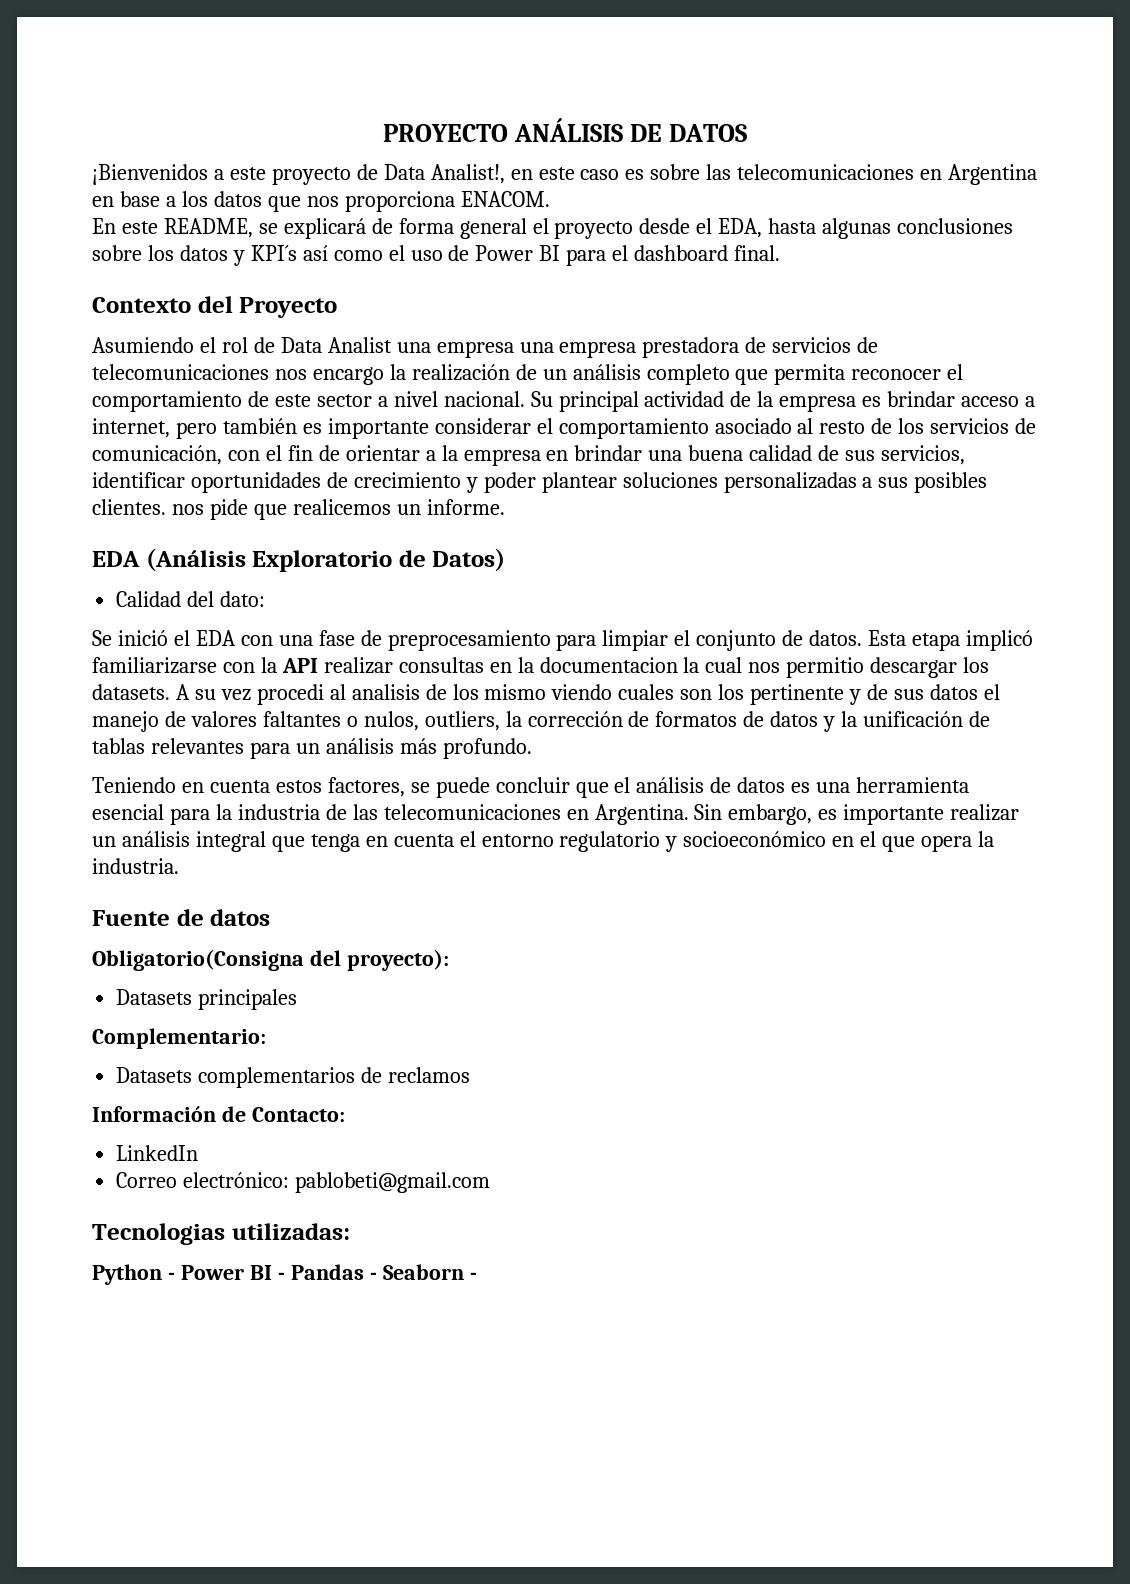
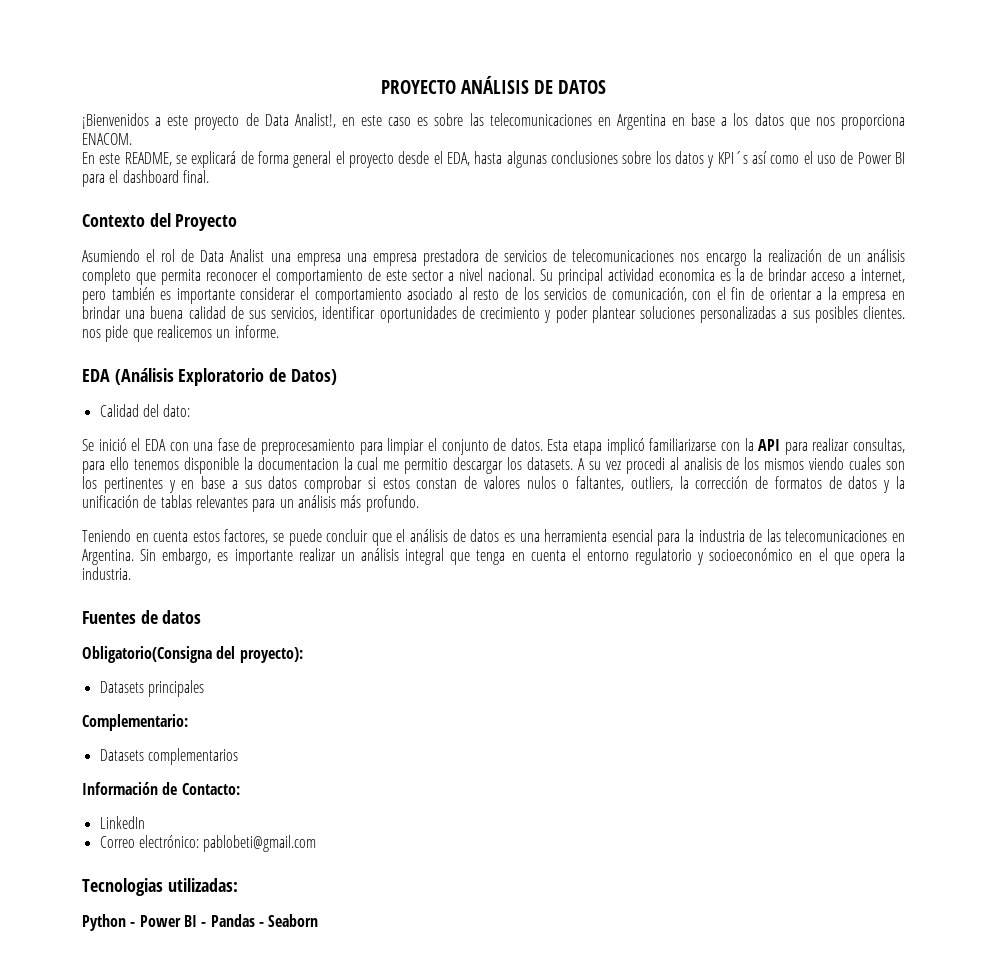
- Su principal actividad de la empresa es brindar acceso a internet, pero también es importante considerar el comportamiento asociado al resto de los servicios de comunicación, con el fin de orientar a la empresa en brindar una buena calidad de sus servicios, identificar oportunidades de crecimiento y poder plantear soluciones personalizadas a sus posibles clientes. nos pide que realicemos un informe.
+ Su principal actividad economica es la de brindar acceso a internet, pero también es importante considerar el comportamiento asociado al resto de los servicios de comunicación, con el fin de orientar a la empresa en brindar una buena calidad de sus servicios, identificar oportunidades de crecimiento y poder plantear soluciones personalizadas a sus posibles clientes. nos pide que realicemos un informe.
- Esta etapa implicó familiarizarse con la API realizar consultas en la documentacion la cual nos permitio descargar los datasets.
+ Esta etapa implicó familiarizarse con la API para realizar consultas, para ello tenemos disponible la documentacion la cual me permitio descargar los datasets.
- A su vez procedi al analisis de los mismo viendo cuales son los pertinente y de sus datos el manejo de valores faltantes o nulos, outliers, la corrección de formatos de datos y la unificación de tablas relevantes para un análisis más profundo.
+ A su vez procedi al analisis de los mismos viendo cuales son los pertinentes y en base a sus datos comprobar si estos constan de valores nulos o faltantes, outliers, la corrección de formatos de datos y la unificación de tablas relevantes para un análisis más profundo.
- Fuente de datos
+ Fuentes de datos
- Datasets complementarios de reclamos
+ Datasets complementarios
- Python - Power BI - Pandas - Seaborn -
+ Python - Power BI - Pandas - Seaborn

